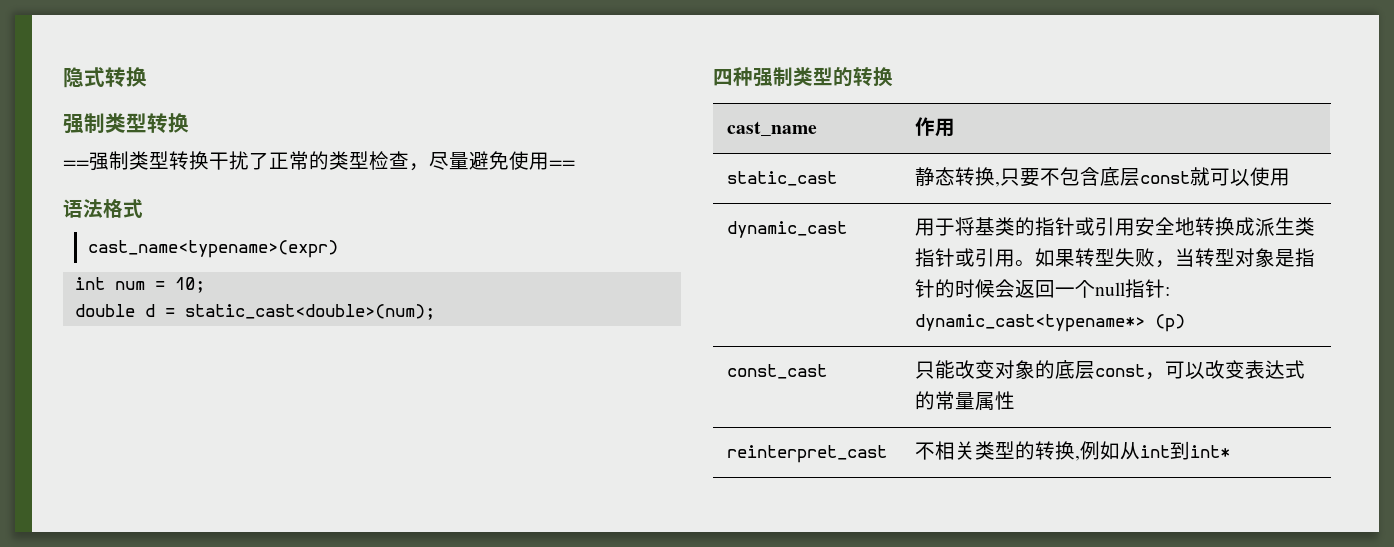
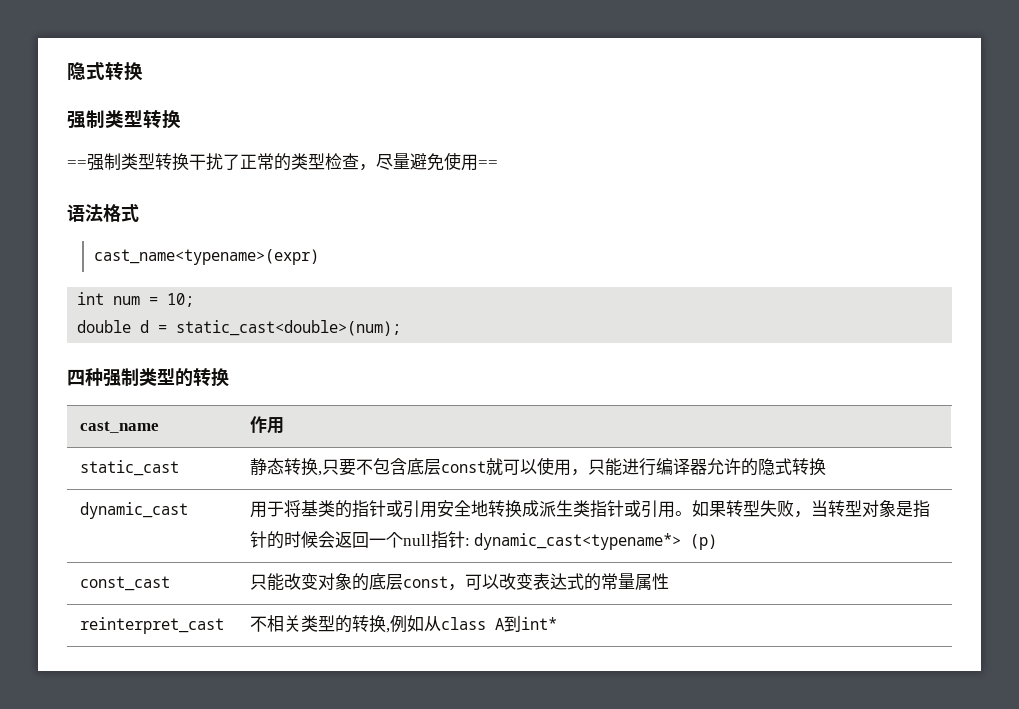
- static_cast | 静态转换,只要不包含底层const就可以使用
+ static_cast | 静态转换,只要不包含底层const就可以使用，只能进行编译器允许的隐式转换
- reinterpret_cast | 不相关类型的转换,例如从int到int*
+ reinterpret_cast | 不相关类型的转换,例如从class A到int*

